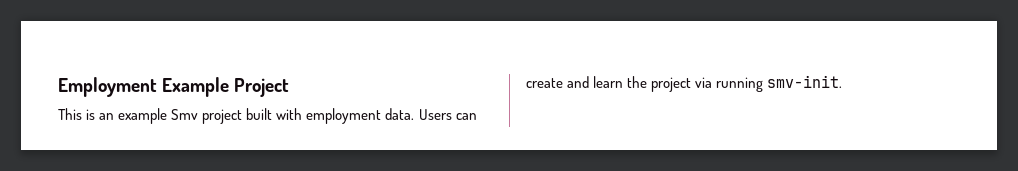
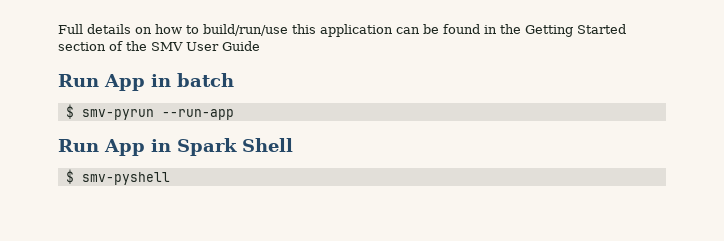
- Employment Example Project
- This is an example Smv project built with employment data. Users can create and learn the project via running smv-init.
+ Full details on how to build/run/use this application can be found in the Getting Started section of the SMV User Guide
+ Run App in batch
+ $ smv-pyrun --run-app
+ Run App in Spark Shell
+ $ smv-pyshell

